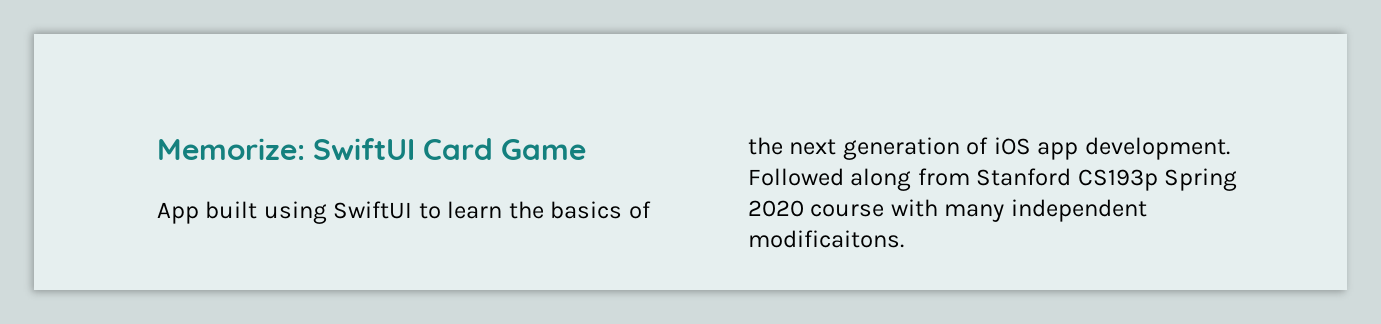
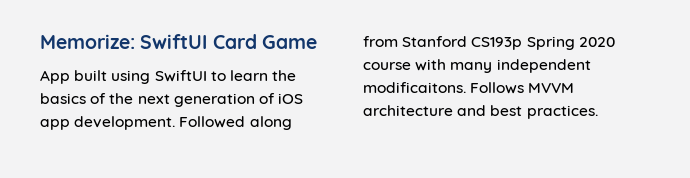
+ Follows MVVM architecture and best practices.

